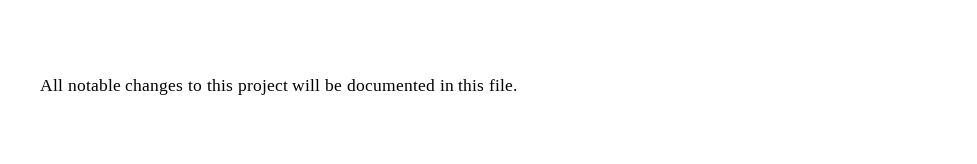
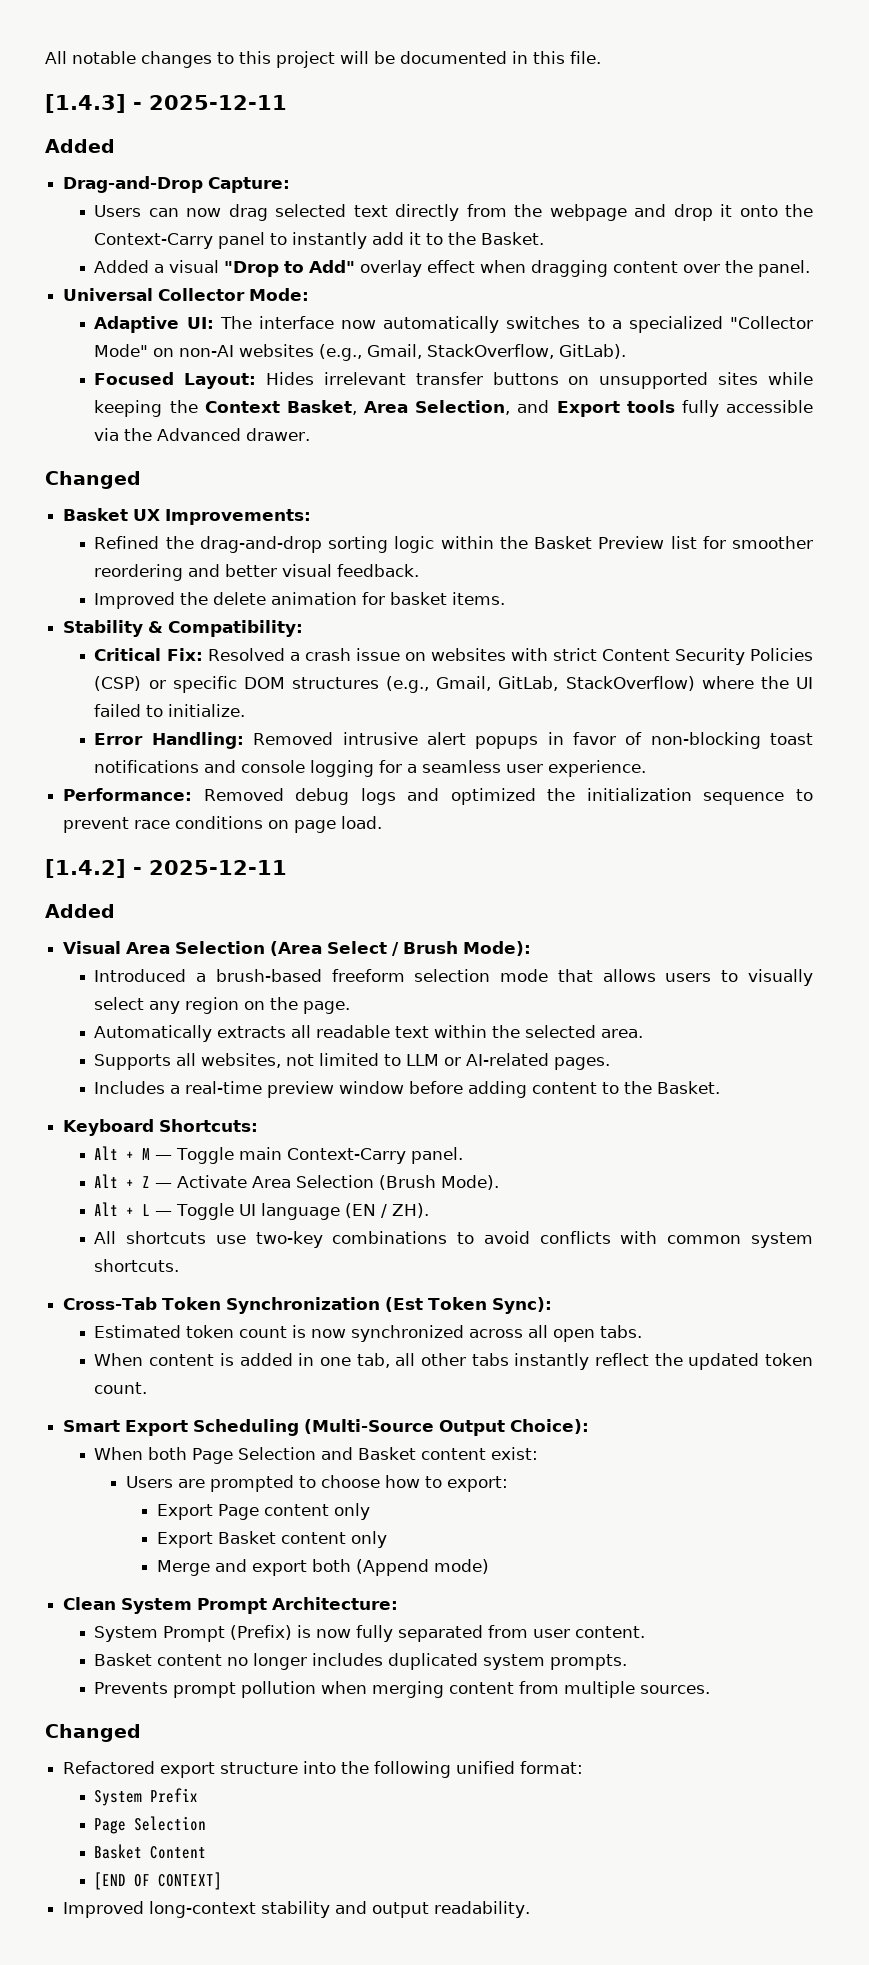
+ [1.4.3] - 2025-12-11
+ Added
+ Drag-and-Drop Capture:
+ Users can now drag selected text directly from the webpage and drop it onto the Context-Carry panel to instantly add it to the Basket.
+ Added a visual "Drop to Add" overlay effect when dragging content over the panel.
+ Universal Collector Mode:
+ Adaptive UI: The interface now automatically switches to a specialized "Collector Mode" on non-AI websites (e.g., Gmail, StackOverflow, GitLab).
+ Focused Layout: Hides irrelevant transfer buttons on unsupported sites while keeping the Context Basket, Area Selection, and Export tools fully accessible via the Advanced drawer.
+ Changed
+ Basket UX Improvements:
+ Refined the drag-and-drop sorting logic within the Basket Preview list for smoother reordering and better visual feedback.
+ Improved the delete animation for basket items.
+ Stability & Compatibility:
+ Critical Fix: Resolved a crash issue on websites with strict Content Security Policies (CSP) or specific DOM structures (e.g., Gmail, GitLab, StackOverflow) where the UI failed to initialize.
+ Error Handling: Removed intrusive alert popups in favor of non-blocking toast notifications and console logging for a seamless user experience.
+ Performance: Removed debug logs and optimized the initialization sequence to prevent race conditions on page load.
+ [1.4.2] - 2025-12-11
+ Added
+ Visual Area Selection (Area Select / Brush Mode):
+ Introduced a brush-based freeform selection mode that allows users to visually select any region on the page.
+ Automatically extracts all readable text within the selected area.
+ Supports all websites, not limited to LLM or AI-related pages.
+ Includes a real-time preview window before adding content to the Basket.
+ Keyboard Shortcuts:
+ Alt + M — Toggle main Context-Carry panel.
+ Alt + Z — Activate Area Selection (Brush Mode).
+ Alt + L — Toggle UI language (EN / ZH).
+ All shortcuts use two-key combinations to avoid conflicts with common system shortcuts.
+ Cross-Tab Token Synchronization (Est Token Sync):
+ Estimated token count is now synchronized across all open tabs.
+ When content is added in one tab, all other tabs instantly reflect the updated token count.
+ Smart Export Scheduling (Multi-Source Output Choice):
+ When both Page Selection and Basket content exist:
+ Users are prompted to choose how to export:
+ Export Page content only
+ Export Basket content only
+ Merge and export both (Append mode)
+ Clean System Prompt Architecture:
+ System Prompt (Prefix) is now fully separated from user content.
+ Basket content no longer includes duplicated system prompts.
+ Prevents prompt pollution when merging content from multiple sources.
+ Changed
+ Refactored export structure into the following unified format:
+ System Prefix
+ Page Selection
+ Basket Content
+ [END OF CONTEXT]
+ Improved long-context stability and output readability.

